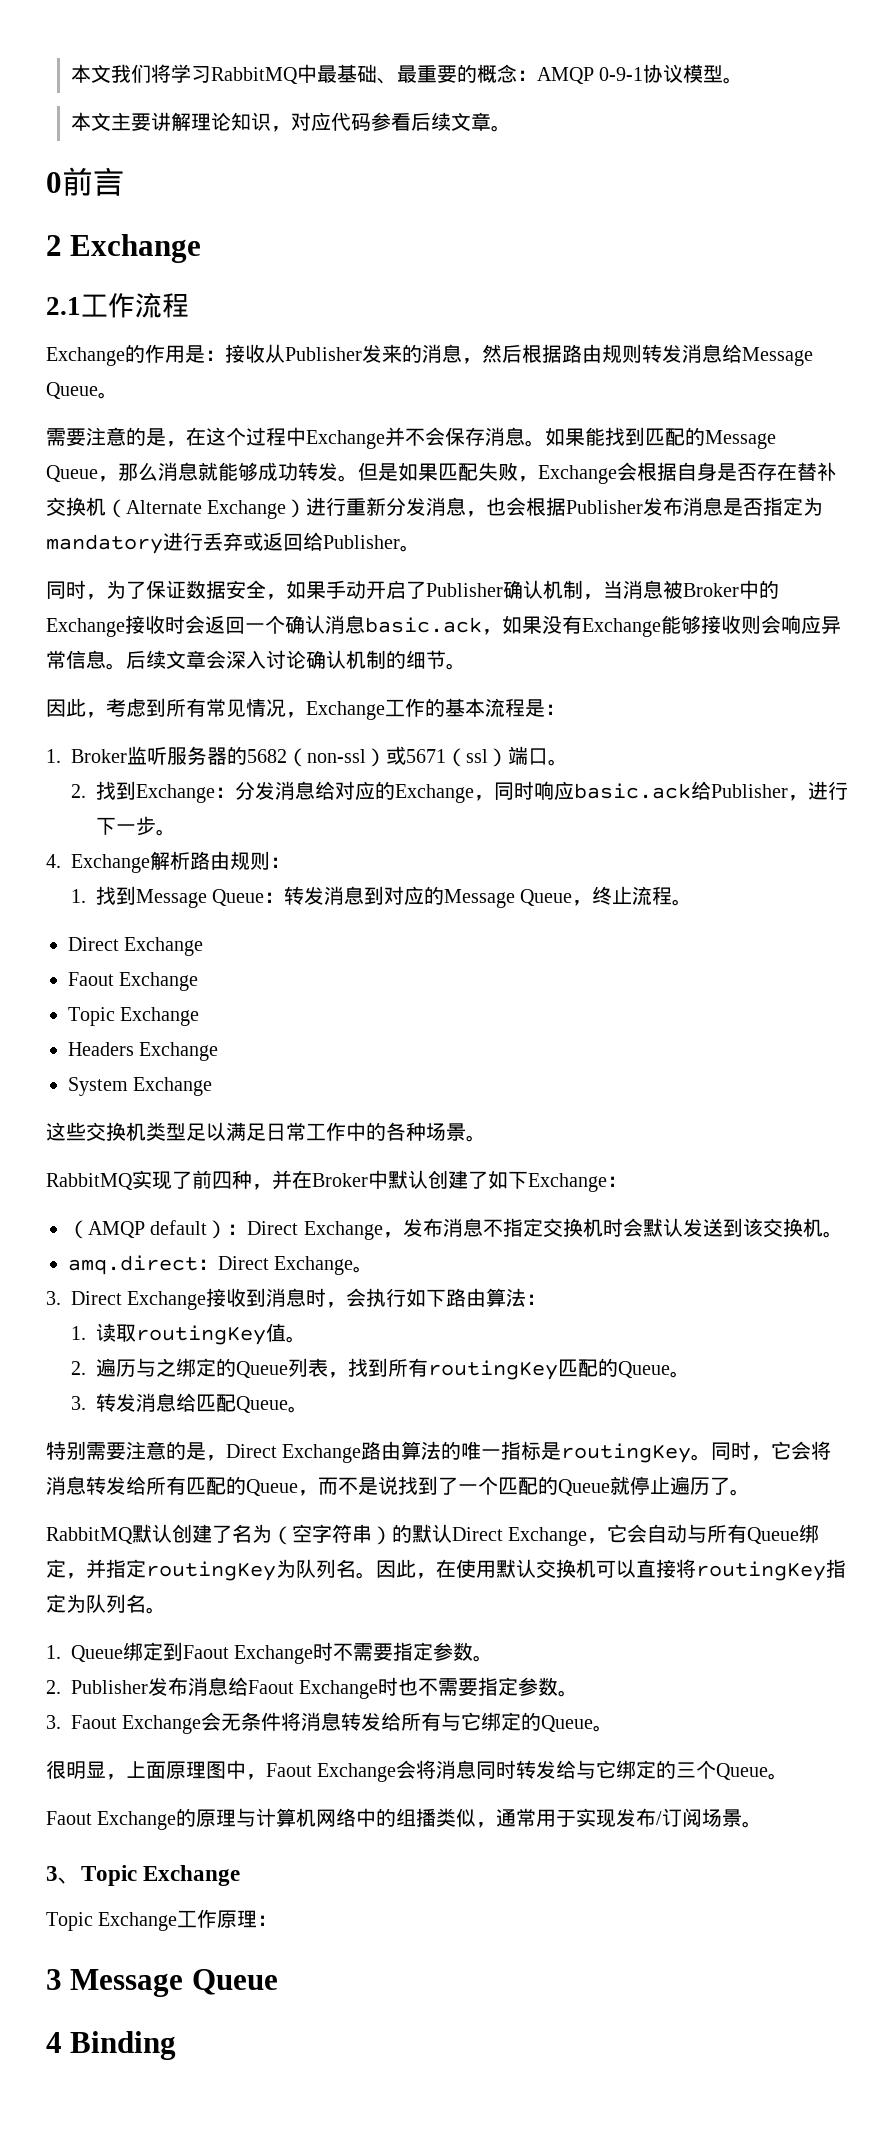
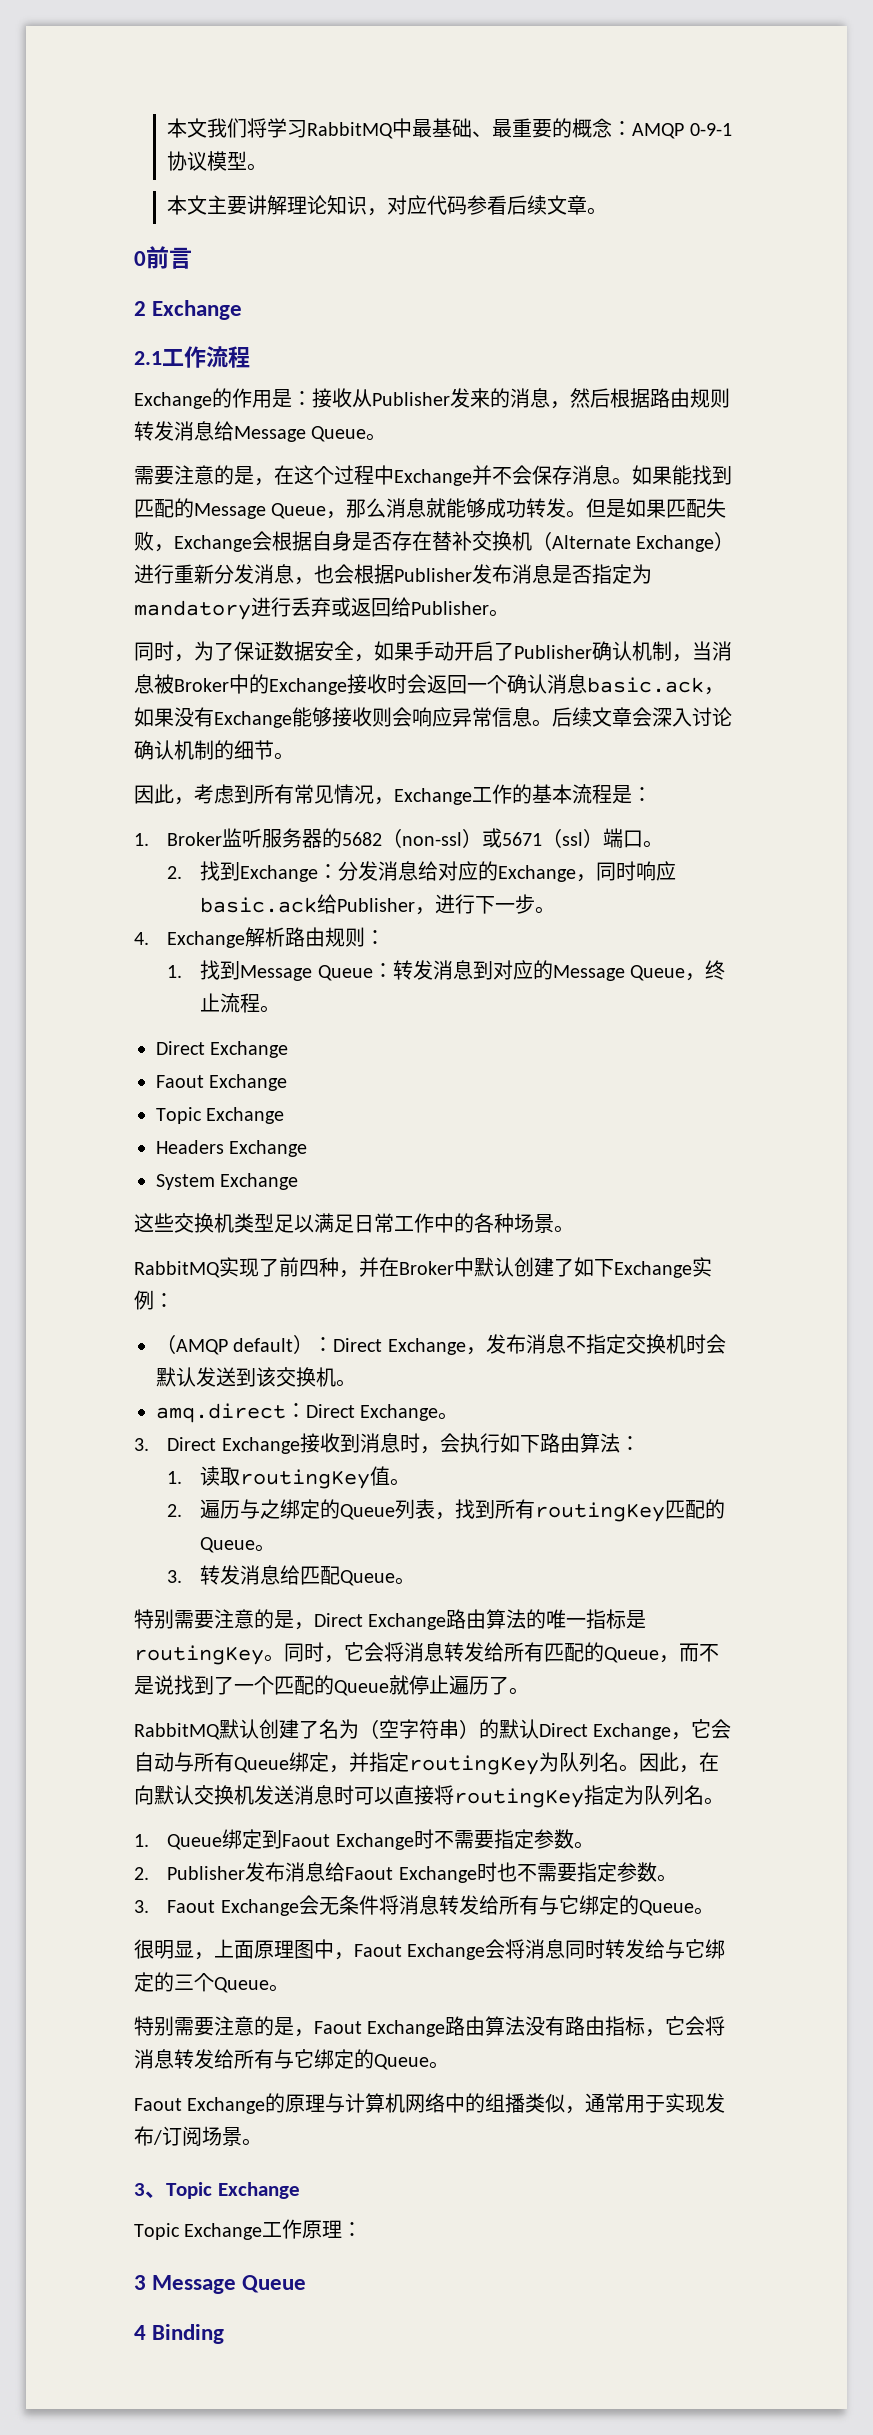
- RabbitMQ实现了前四种，并在Broker中默认创建了如下Exchange：
+ RabbitMQ实现了前四种，并在Broker中默认创建了如下Exchange实例：
- 因此，在使用默认交换机可以直接将routingKey指定为队列名。
+ 因此，在向默认交换机发送消息时可以直接将routingKey指定为队列名。
+ 特别需要注意的是，Faout Exchange路由算法没有路由指标，它会将消息转发给所有与它绑定的Queue。

